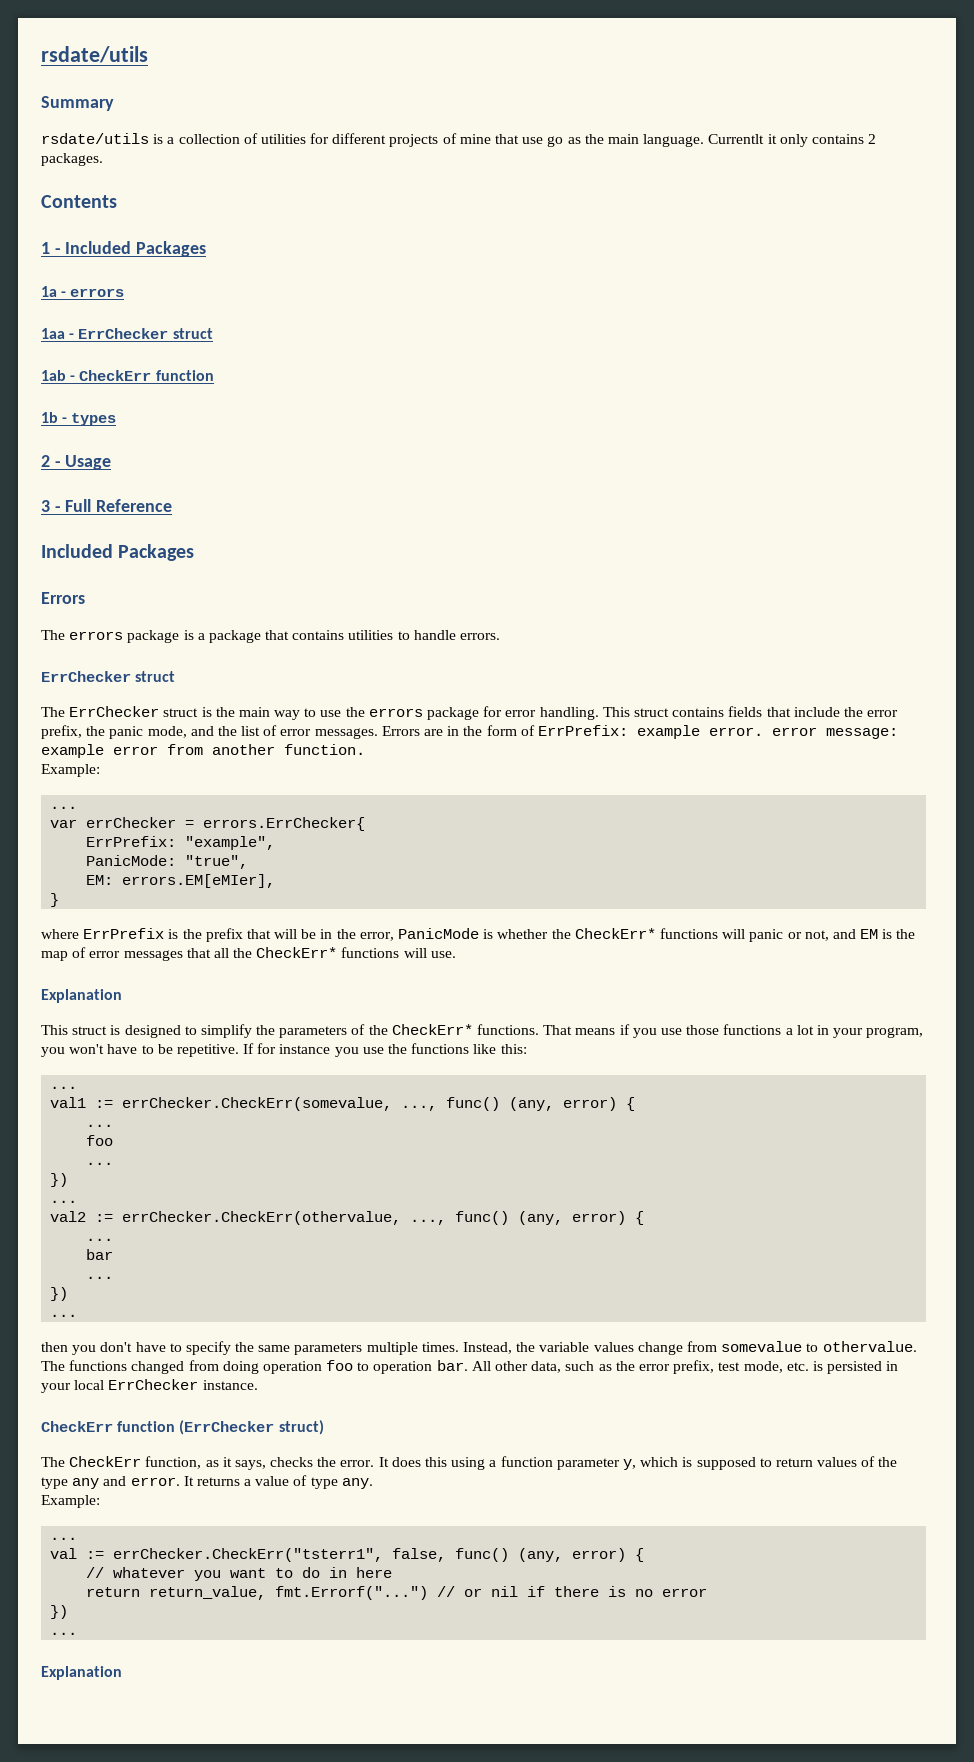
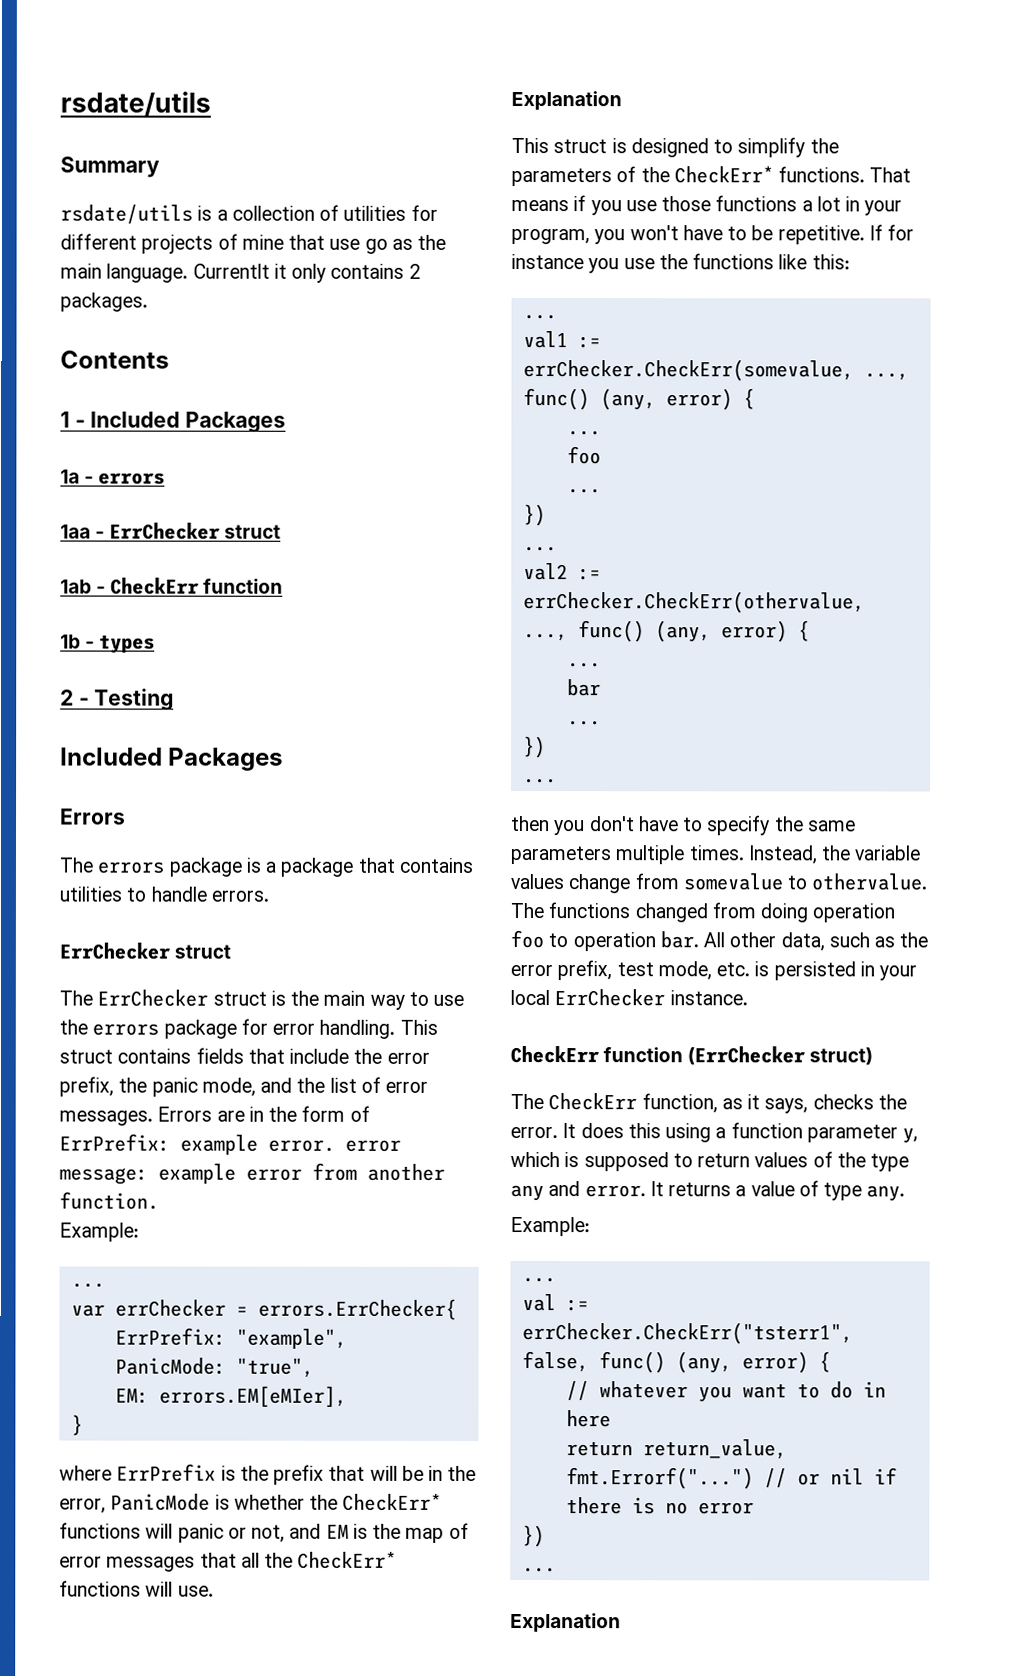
- 2 - Usage
- 3 - Full Reference
+ 2 - Testing

